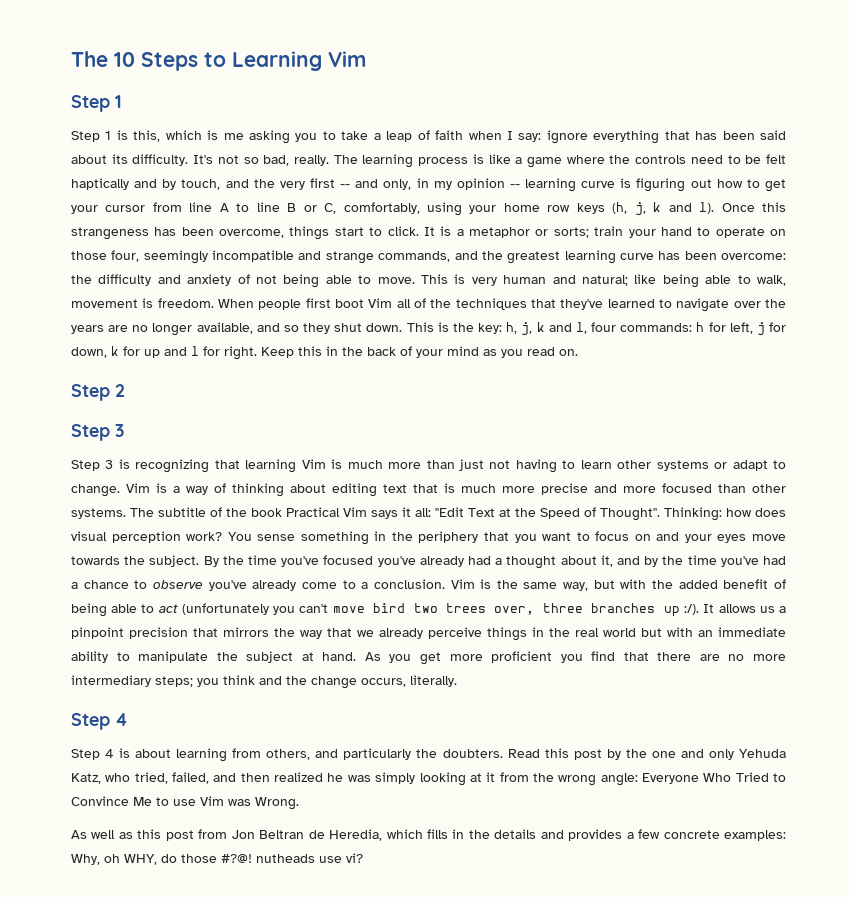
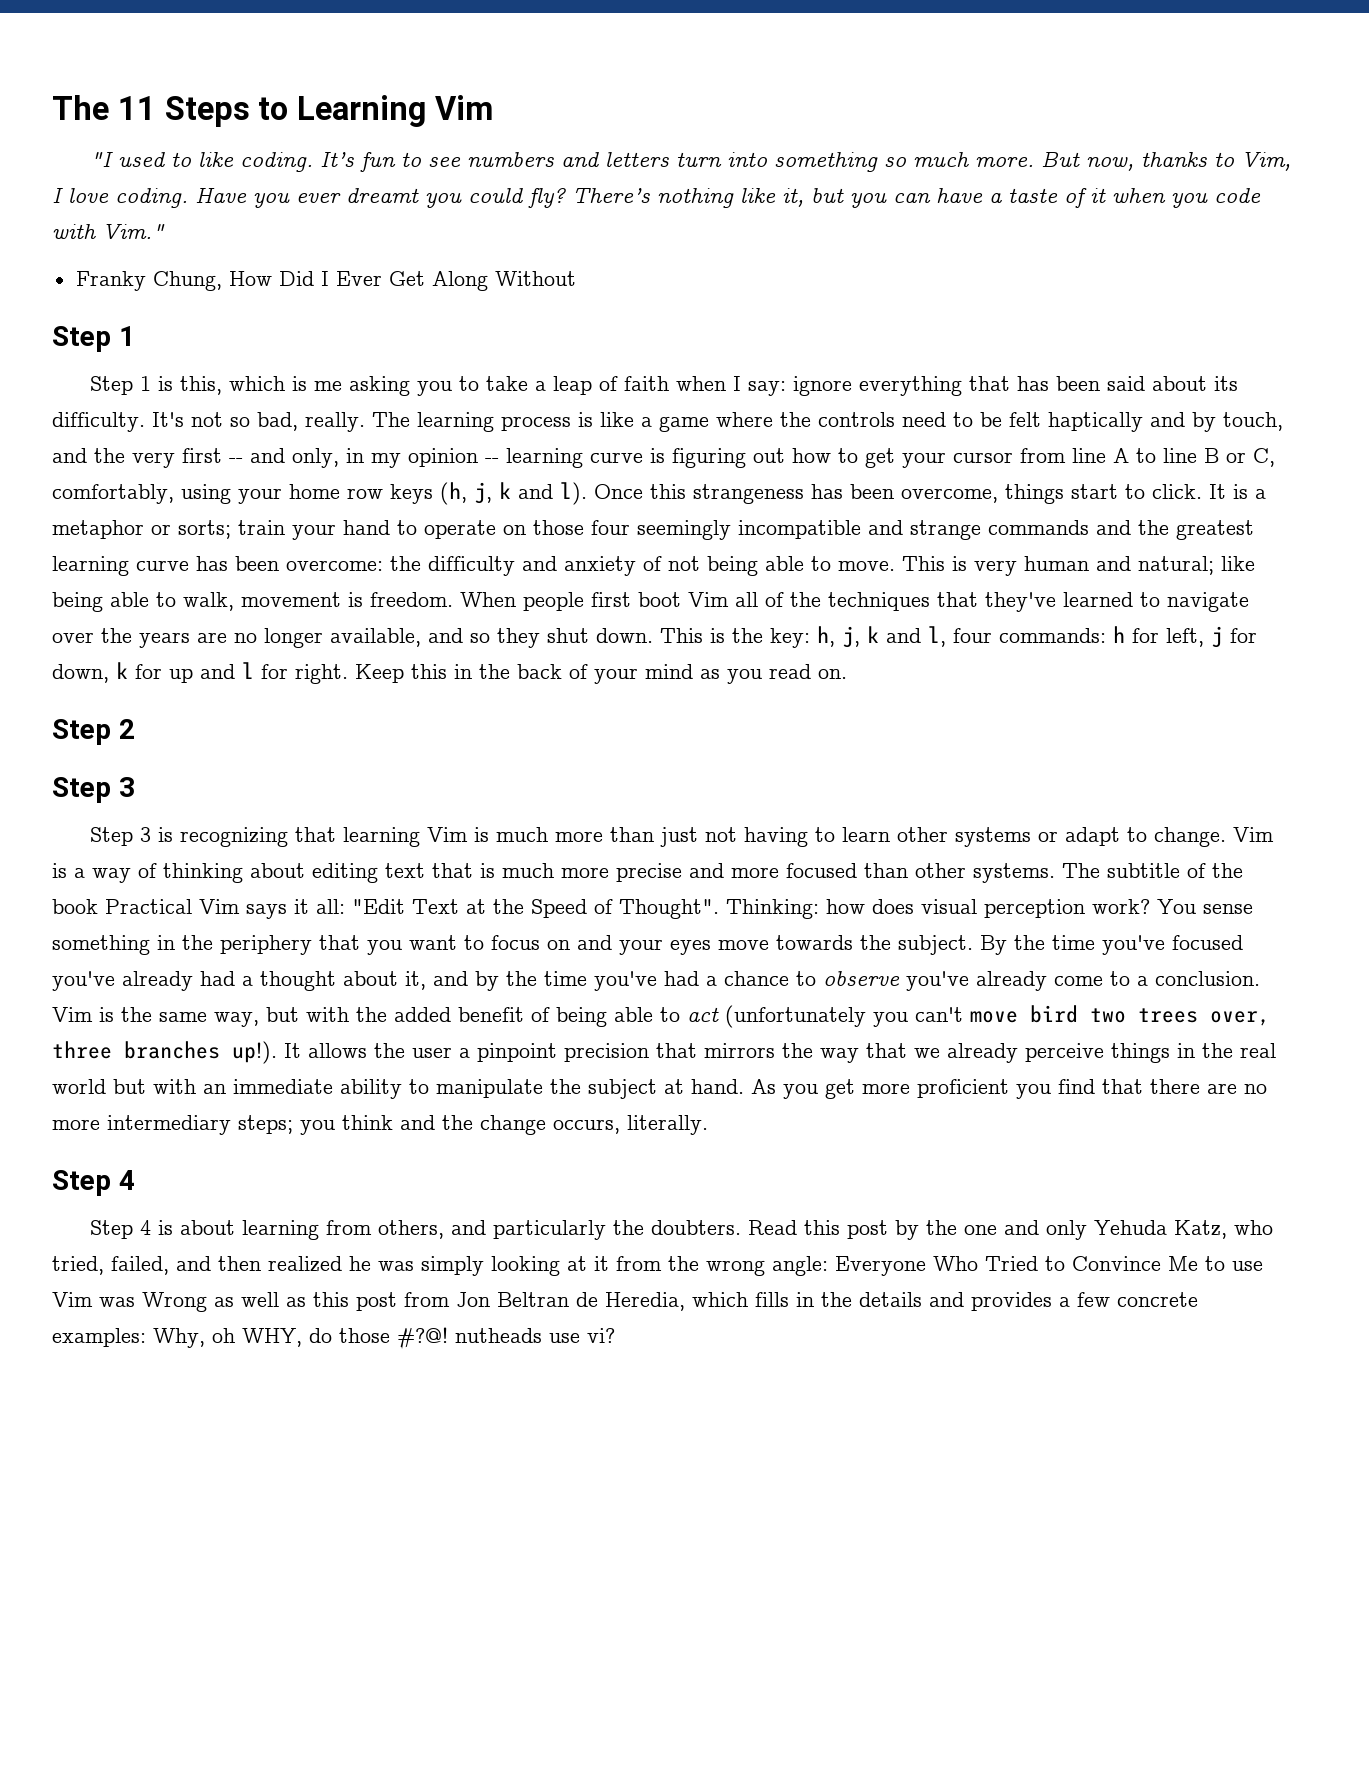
- The 10 Steps to Learning Vim
+ The 11 Steps to Learning Vim
+ "I used to like coding. It’s fun to see numbers and letters turn into something so much more. But now, thanks to Vim, I love coding. Have you ever dreamt you could fly? There’s nothing like it, but you can have a taste of it when you code with Vim."
+ Franky Chung, How Did I Ever Get Along Without
- It is a metaphor or sorts; train your hand to operate on those four, seemingly incompatible and strange commands, and the greatest learning curve has been overcome: the difficulty and anxiety of not being able to move.
+ It is a metaphor or sorts; train your hand to operate on those four seemingly incompatible and strange commands and the greatest learning curve has been overcome: the difficulty and anxiety of not being able to move.
- Vim is the same way, but with the added benefit of being able to act (unfortunately you can't move bird two trees over, three branches up :/). It allows us a pinpoint precision that mirrors the way that we already perceive things in the real world but with an immediate ability to manipulate the subject at hand.
+ Vim is the same way, but with the added benefit of being able to act (unfortunately you can't move bird two trees over, three branches up!). It allows the user a pinpoint precision that mirrors the way that we already perceive things in the real world but with an immediate ability to manipulate the subject at hand.
- Everyone Who Tried to Convince Me to use Vim was Wrong.
- As well as this post from Jon Beltran de Heredia, which fills in the details and provides a few concrete examples:
+ Everyone Who Tried to Convince Me to use Vim was Wrong as well as this post from Jon Beltran de Heredia, which fills in the details and provides a few concrete examples:

